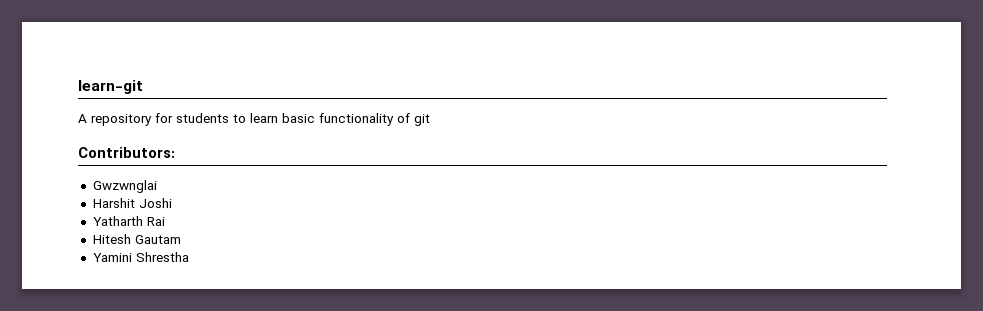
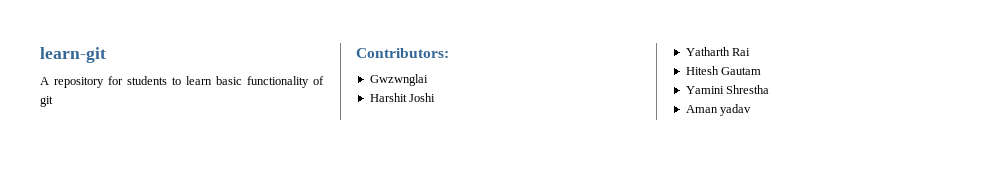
+ Aman yadav

